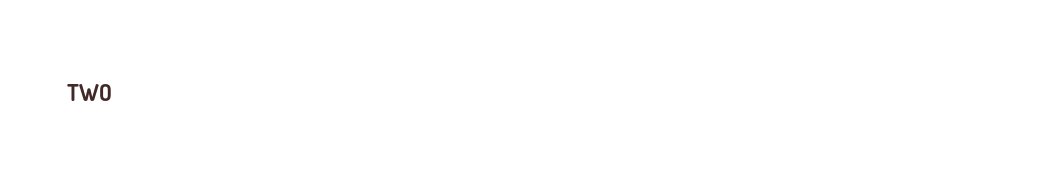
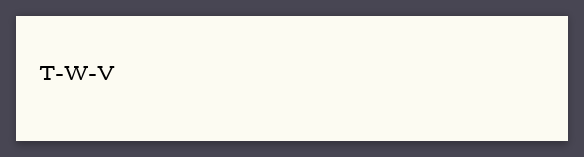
- TWO
+ T-W-V

